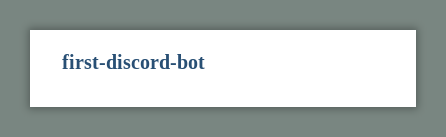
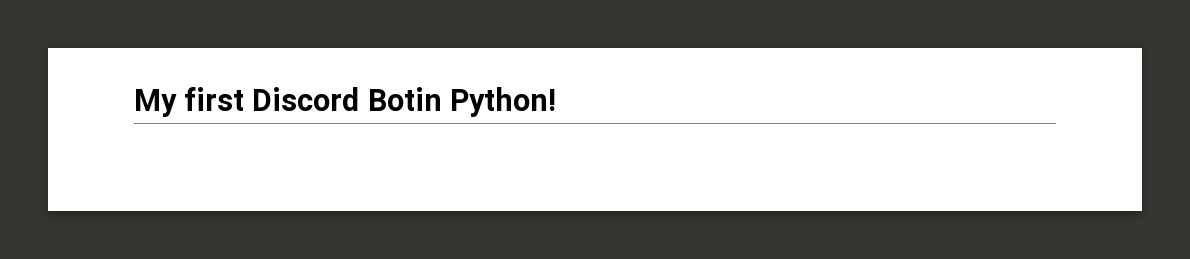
- first-discord-bot
+ My first Discord Botin Python!

